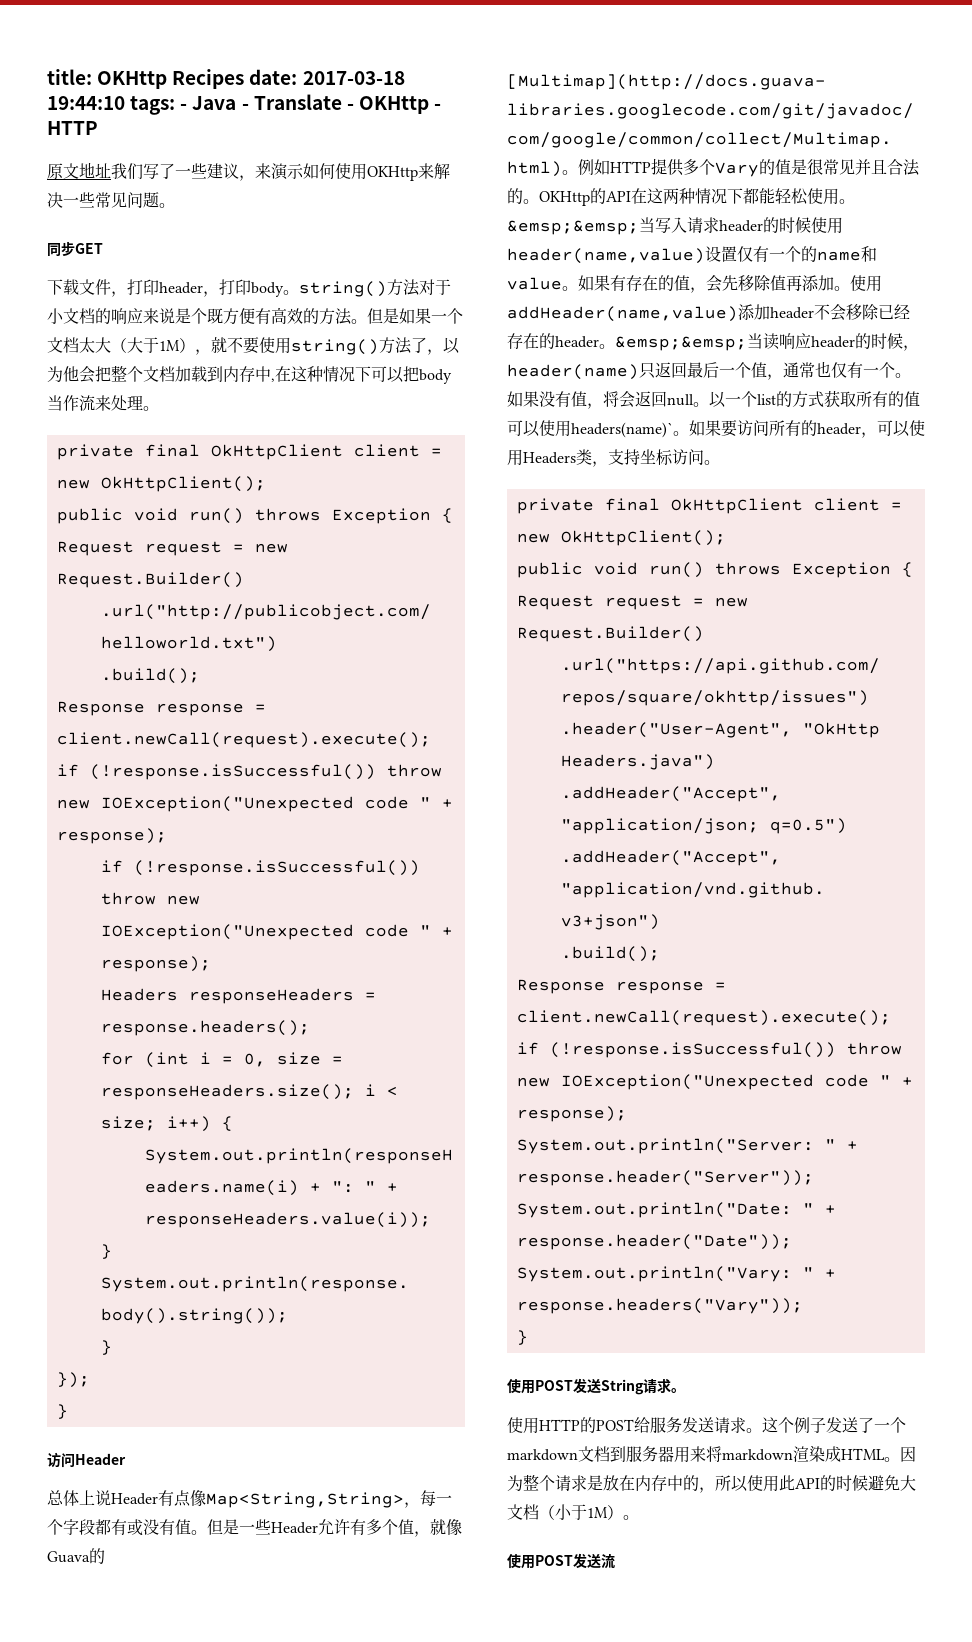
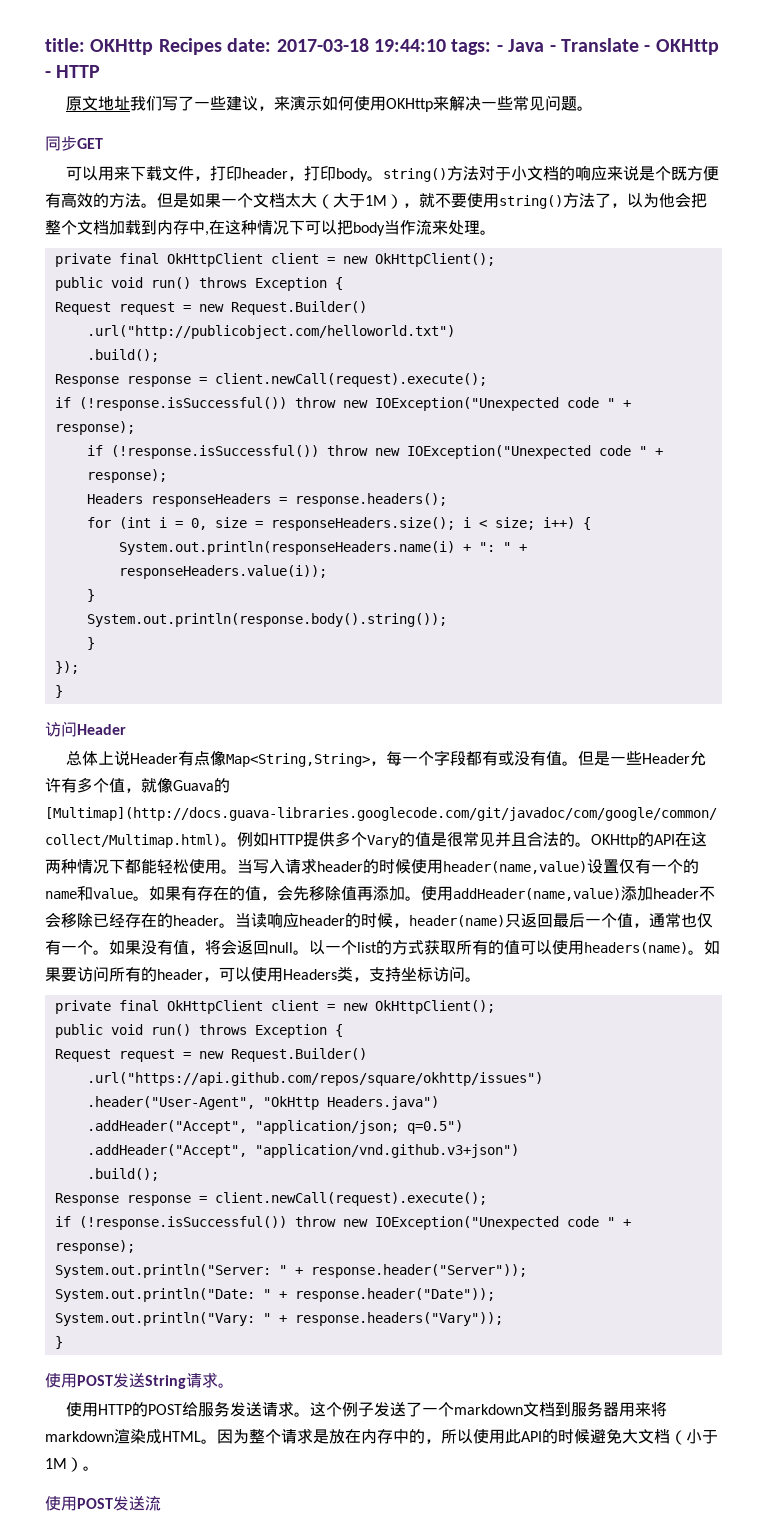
- 下载文件，打印header，打印body。string()方法对于小文档的响应来说是个既方便有高效的方法。
+ 可以用来下载文件，打印header，打印body。string()方法对于小文档的响应来说是个既方便有高效的方法。
- &emsp;&emsp;当写入请求header的时候使用header(name,value)设置仅有一个的name和value。
+ 当写入请求header的时候使用header(name,value)设置仅有一个的name和value。
- &emsp;&emsp;当读响应header的时候，header(name)只返回最后一个值，通常也仅有一个。
+ 当读响应header的时候，header(name)只返回最后一个值，通常也仅有一个。
- 以一个list的方式获取所有的值可以使用headers(name)`。
+ 以一个list的方式获取所有的值可以使用headers(name)。

